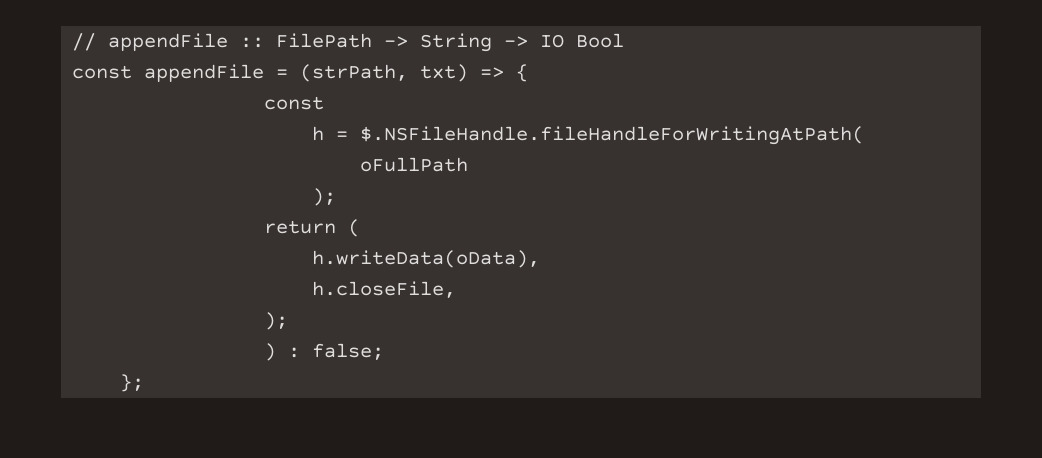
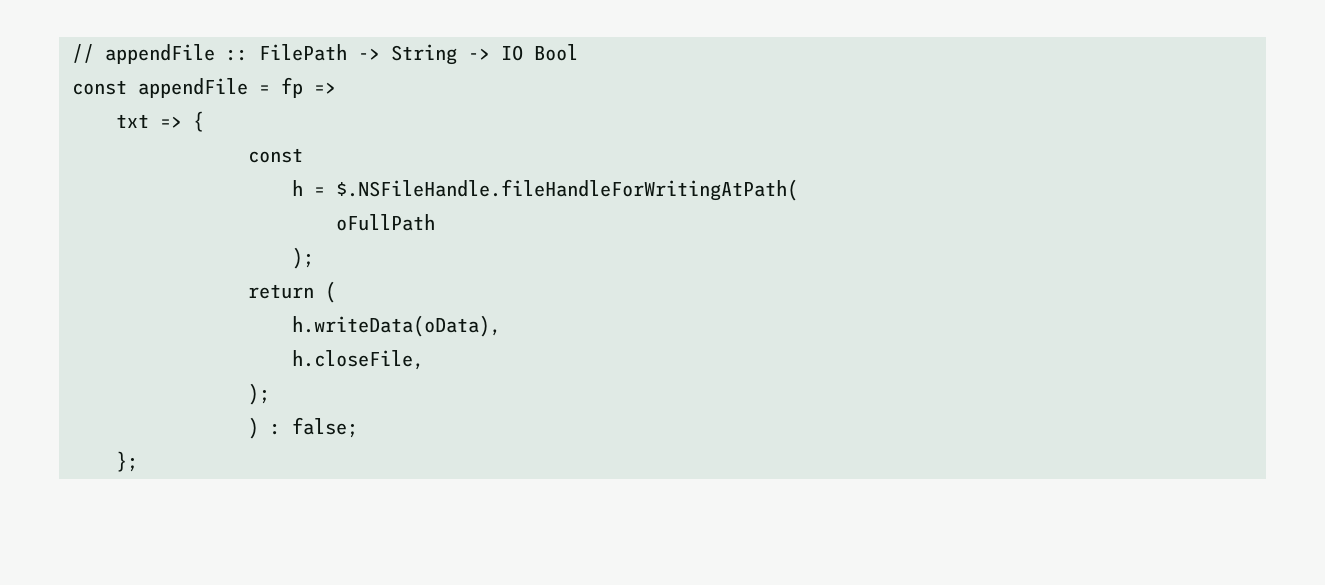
- const appendFile = (strPath, txt) => {
+ const appendFile = fp =>
+ txt => {

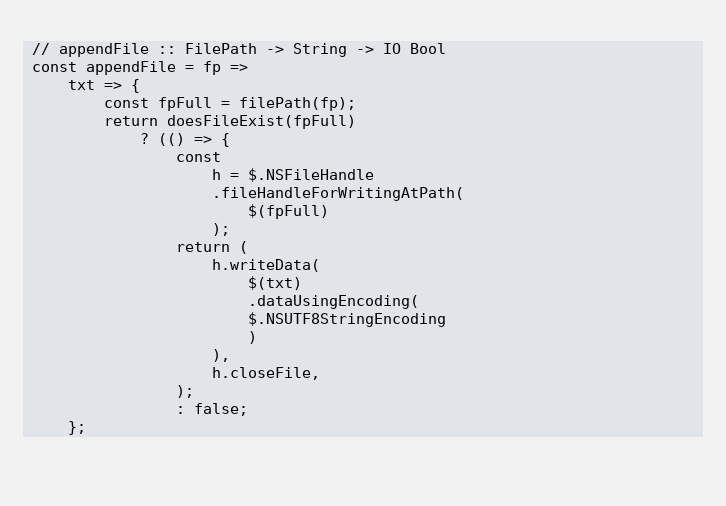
+ const fpFull = filePath(fp);
+ return doesFileExist(fpFull)
+ ? (() => {
- h = $.NSFileHandle.fileHandleForWritingAtPath(
- oFullPath
+ h = $.NSFileHandle
+ .fileHandleForWritingAtPath(
+ $(fpFull)
- h.writeData(oData),
+ h.writeData(
+ $(txt)
+ .dataUsingEncoding(
+ $.NSUTF8StringEncoding
+ )
+ ),
- ) : false;
+ : false;

